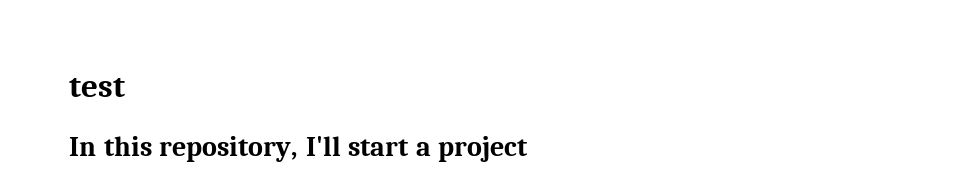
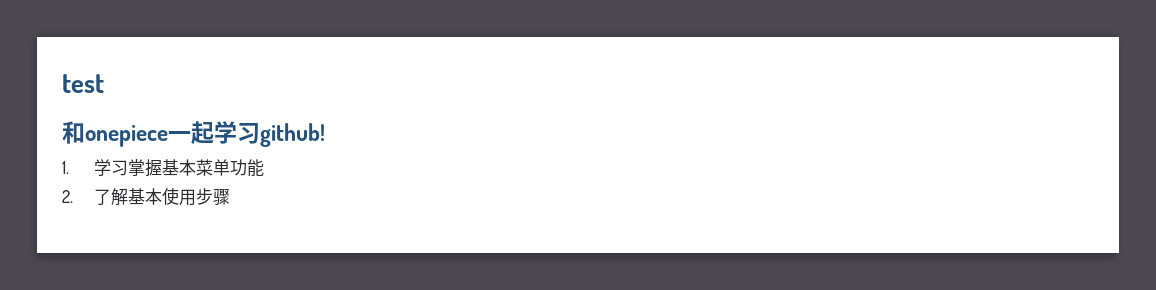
- In this repository, I'll start a project
+ 和onepiece一起学习github!
+ 1.学习掌握基本菜单功能
+ 2.了解基本使用步骤

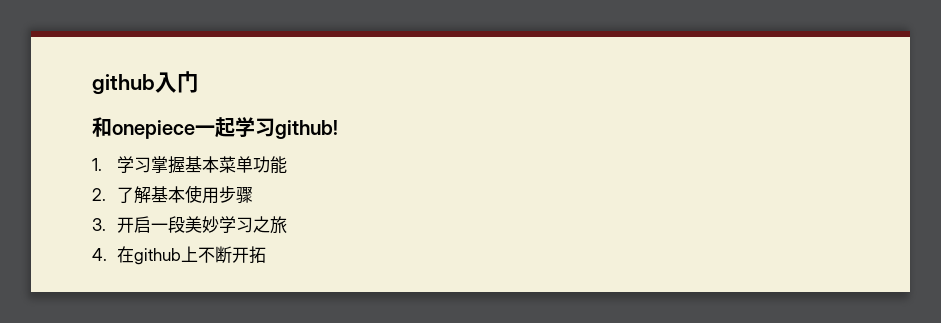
- test
+ github入门
+ 3.开启一段美妙学习之旅
+ 4.在github上不断开拓

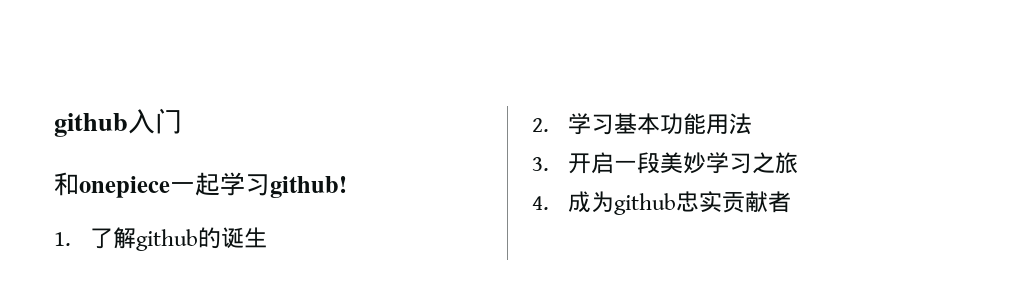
- 1.学习掌握基本菜单功能
- 2.了解基本使用步骤
+ 1.了解github的诞生
+ 2.学习基本功能用法
- 4.在github上不断开拓
+ 4.成为github忠实贡献者

